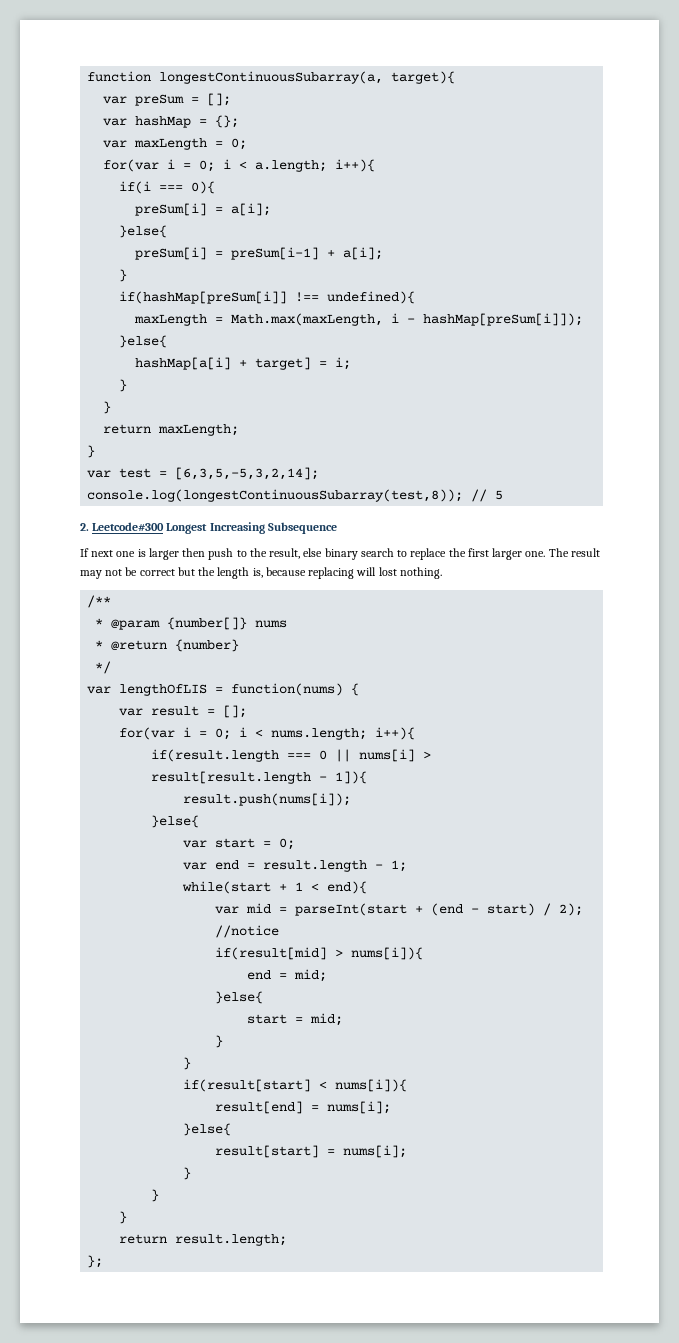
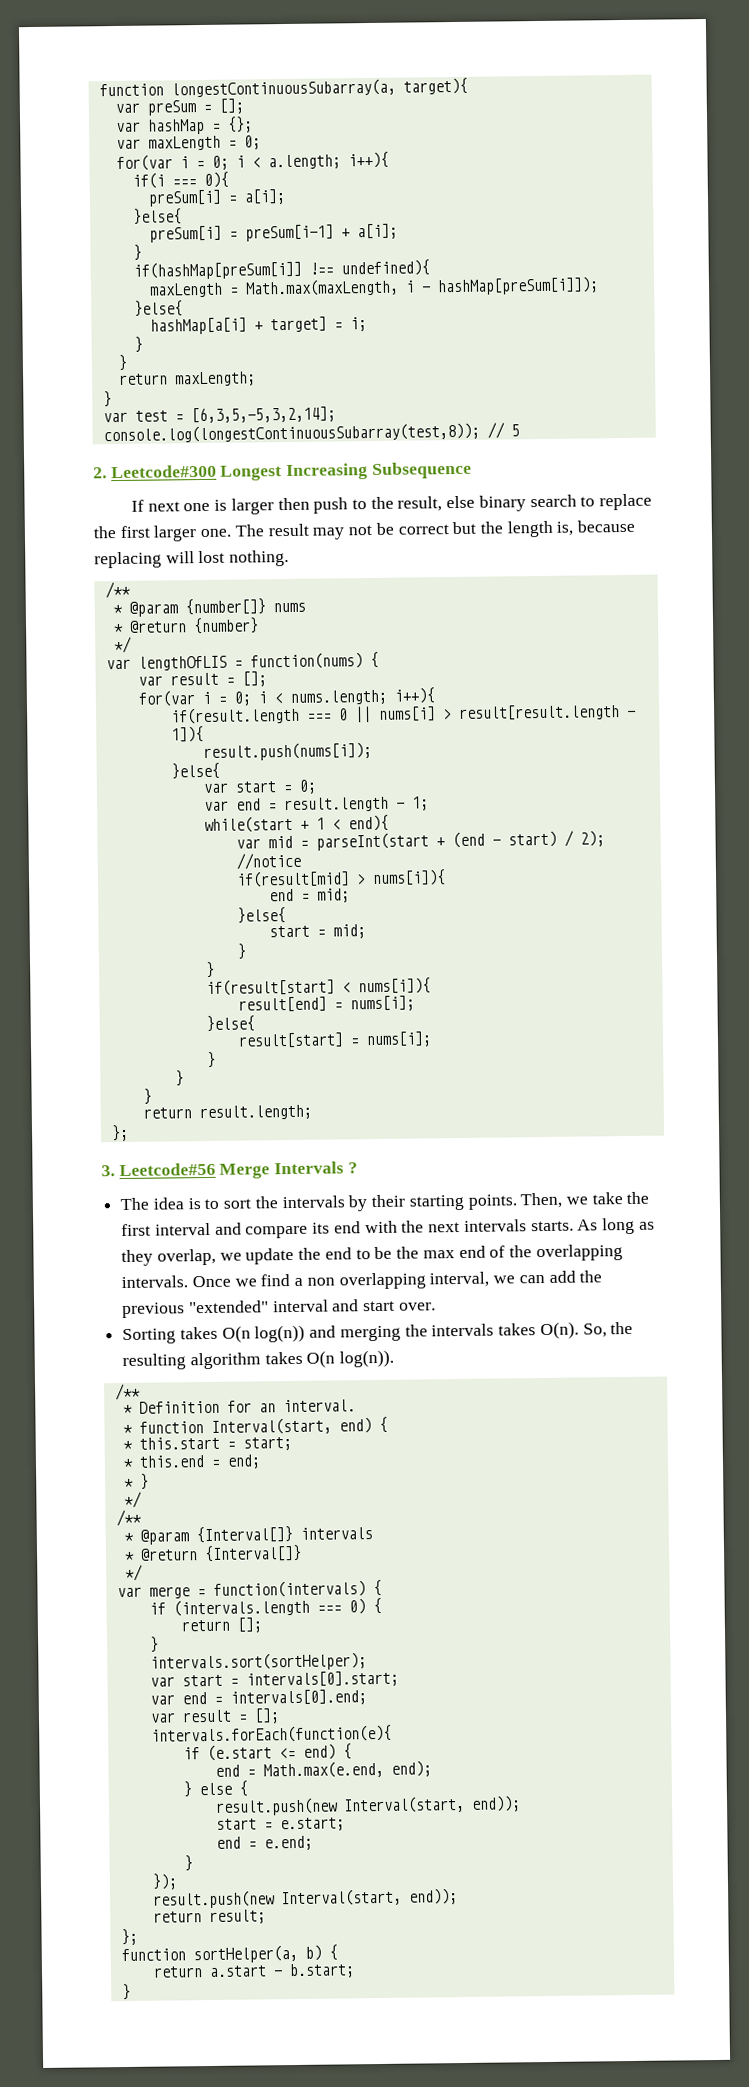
+ 3. Leetcode#56 Merge Intervals ?
+ The idea is to sort the intervals by their starting points. Then, we take the first interval and compare its end with the next intervals starts. As long as they overlap, we update the end to be the max end of the overlapping intervals. Once we find a non overlapping interval, we can add the previous "extended" interval and start over.
+ Sorting takes O(n log(n)) and merging the intervals takes O(n). So, the resulting algorithm takes O(n log(n)).
+ /**
+ * Definition for an interval.
+ * function Interval(start, end) {
+ * this.start = start;
+ * this.end = end;
+ * }
+ */
+ /**
+ * @param {Interval[]} intervals
+ * @return {Interval[]}
+ */
+ var merge = function(intervals) {
+ if (intervals.length === 0) {
+ return [];
+ }
+ intervals.sort(sortHelper);
+ var start = intervals[0].start;
+ var end = intervals[0].end;
+ var result = [];
+ intervals.forEach(function(e){
+ if (e.start <= end) {
+ end = Math.max(e.end, end);
+ } else {
+ result.push(new Interval(start, end));
+ start = e.start;
+ end = e.end;
+ }
+ });
+ result.push(new Interval(start, end));
+ return result;
+ };
+ function sortHelper(a, b) {
+ return a.start - b.start;
+ }

